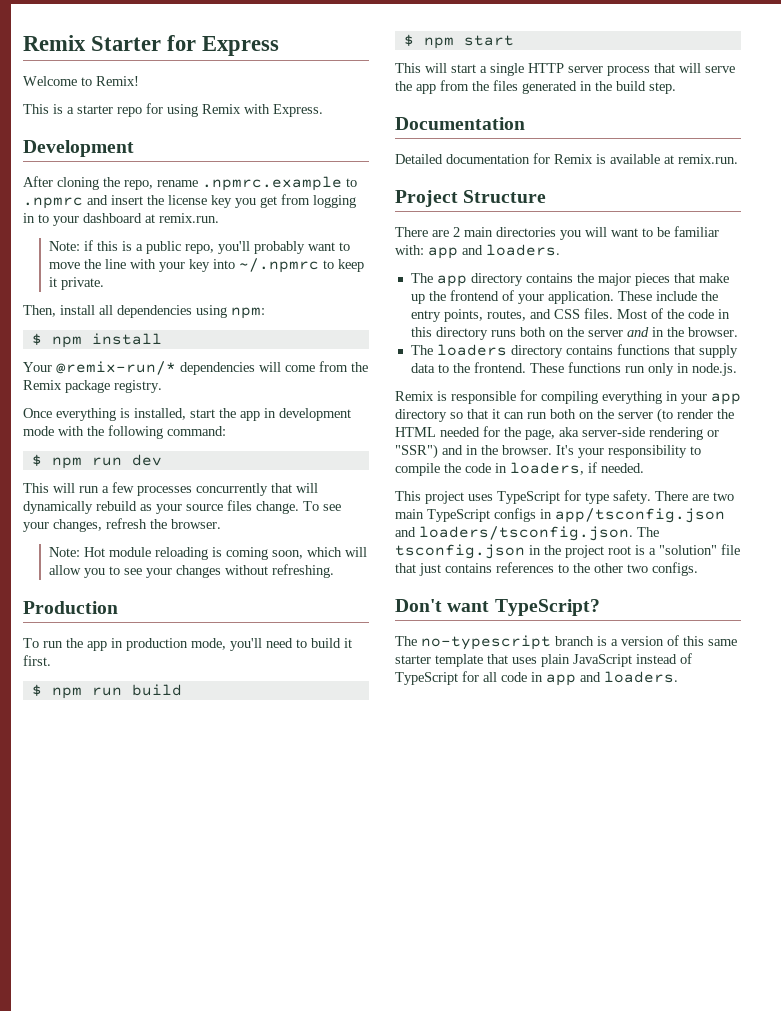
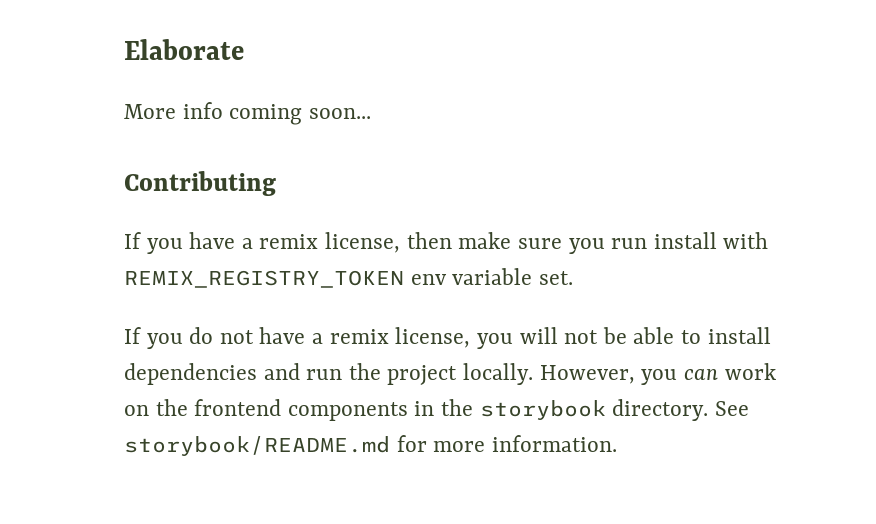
- Remix Starter for Express
- Welcome to Remix!
- This is a starter repo for using Remix with Express.
- Development
- After cloning the repo, rename .npmrc.example to .npmrc and insert the license key you get from logging in to your dashboard at remix.run.
- Note: if this is a public repo, you'll probably want to move the line with your key into ~/.npmrc to keep it private.
- Then, install all dependencies using npm:
- $ npm install
- Your @remix-run/* dependencies will come from the Remix package registry.
- Once everything is installed, start the app in development mode with the following command:
- $ npm run dev
- This will run a few processes concurrently that will dynamically rebuild as your source files change. To see your changes, refresh the browser.
- Note: Hot module reloading is coming soon, which will allow you to see your changes without refreshing.
- Production
- To run the app in production mode, you'll need to build it first.
- $ npm run build
- $ npm start
- This will start a single HTTP server process that will serve the app from the files generated in the build step.
- Documentation
- Detailed documentation for Remix is available at remix.run.
- Project Structure
- There are 2 main directories you will want to be familiar with: app and loaders.
- The app directory contains the major pieces that make up the frontend of your application. These include the entry points, routes, and CSS files. Most of the code in this directory runs both on the server and in the browser.
- The loaders directory contains functions that supply data to the frontend. These functions run only in node.js.
- Remix is responsible for compiling everything in your app directory so that it can run both on the server (to render the HTML needed for the page, aka server-side rendering or "SSR") and in the browser. It's your responsibility to compile the code in loaders, if needed.
- This project uses TypeScript for type safety. There are two main TypeScript configs in app/tsconfig.json and loaders/tsconfig.json. The tsconfig.json in the project root is a "solution" file that just contains references to the other two configs.
- Don't want TypeScript?
- The no-typescript branch is a version of this same starter template that uses plain JavaScript instead of TypeScript for all code in app and loaders.
+ Elaborate
+ More info coming soon...
+ Contributing
+ If you have a remix license, then make sure you run install with REMIX_REGISTRY_TOKEN env variable set.
+ If you do not have a remix license, you will not be able to install dependencies and run the project locally. However, you can work on the frontend components in the storybook directory. See storybook/README.md for more information.

